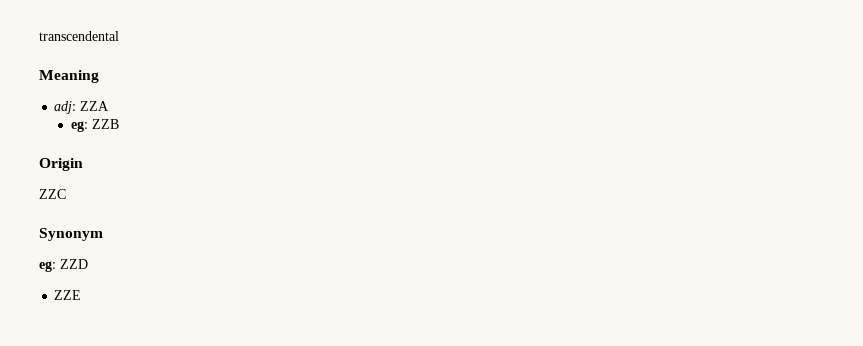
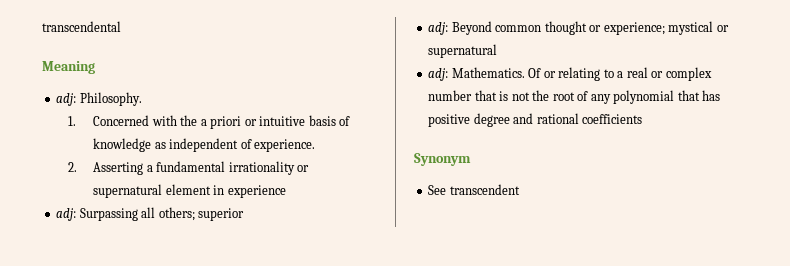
- adj: ZZA
- eg: ZZB
- Origin
- ZZC
+ adj: Philosophy.
+ 1. Concerned with the a priori or intuitive basis of knowledge as independent of experience.
+ 2. Asserting a fundamental irrationality or supernatural element in experience
+ adj: Surpassing all others; superior
+ adj: Beyond common thought or experience; mystical or supernatural
+ adj: Mathematics. Of or relating to a real or complex number that is not the root of any polynomial that has positive degree and rational coefficients
  Synonym
- eg: ZZD
- ZZE
+ See transcendent

